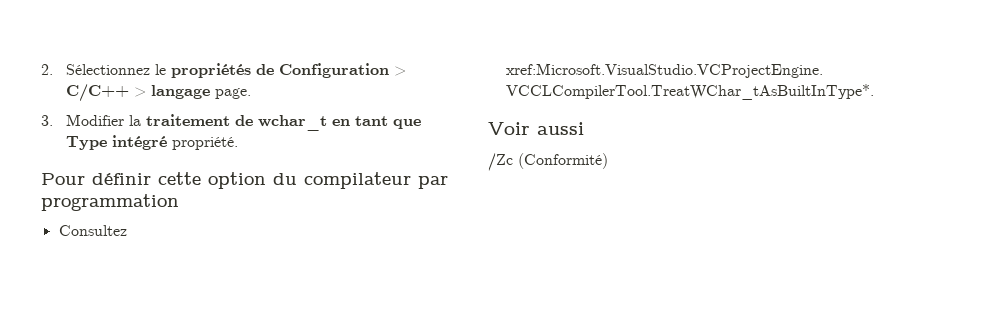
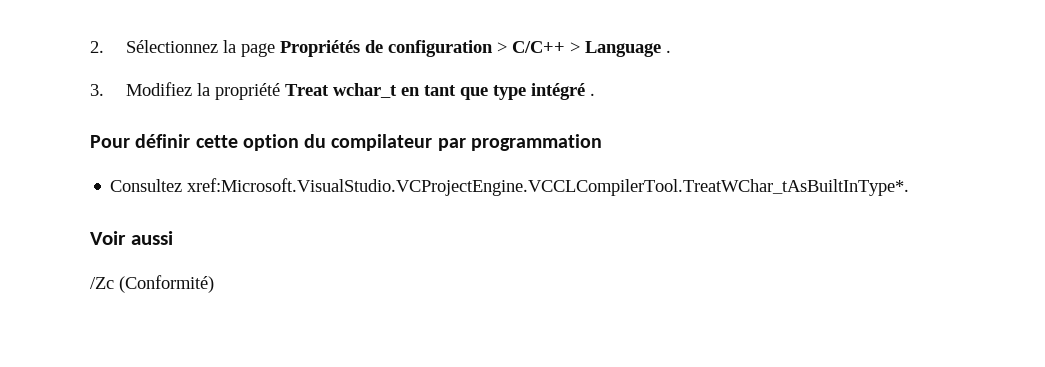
- 2. Sélectionnez le propriétés de Configuration > C/C++ > langage page.
+ 2. Sélectionnez la page Propriétés de configuration > C/C++ > Language .
- 3. Modifier la traitement de wchar_t en tant que Type intégré propriété.
+ 3. Modifiez la propriété Treat wchar_t en tant que type intégré .

